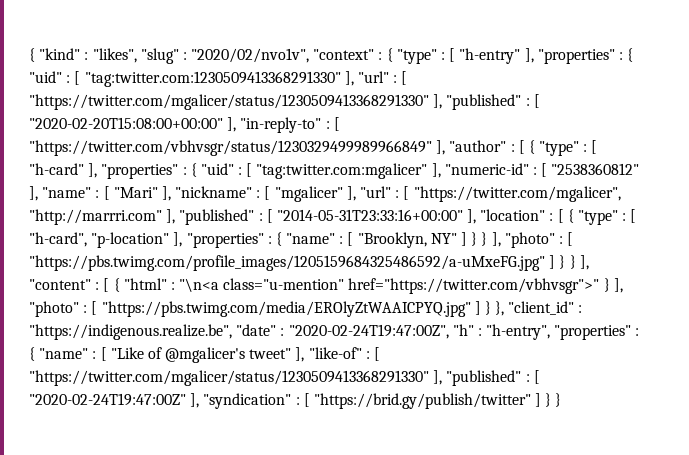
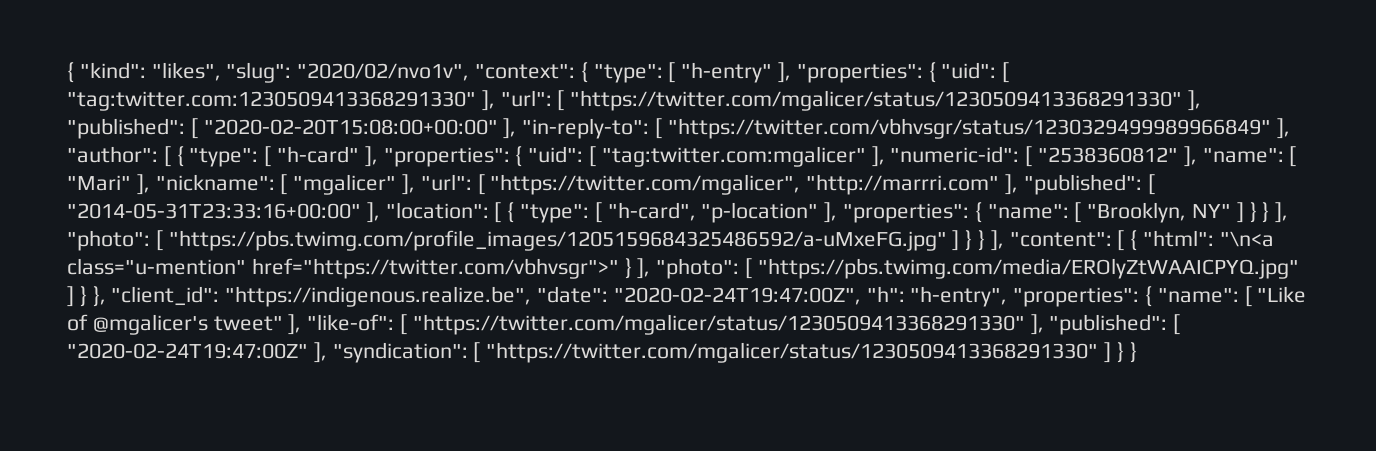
- { "kind" : "likes", "slug" : "2020/02/nvo1v", "context" : { "type" : [ "h-entry" ], "properties" : { "uid" :
+ { "kind": "likes", "slug": "2020/02/nvo1v", "context": { "type": [ "h-entry" ], "properties": { "uid":
- [ "tag:twitter.com:1230509413368291330" ], "url" : [ "https://twitter.com/mgalicer/status/1230509413368291330" ], "published" :
+ [ "tag:twitter.com:1230509413368291330" ], "url": [ "https://twitter.com/mgalicer/status/1230509413368291330" ], "published":
- [ "2020-02-20T15:08:00+00:00" ], "in-reply-to" :
+ [ "2020-02-20T15:08:00+00:00" ], "in-reply-to":
- [ "https://twitter.com/vbhvsgr/status/1230329499989966849" ], "author" : [ { "type" : [ "h-card" ], "properties" : { "uid" :
+ [ "https://twitter.com/vbhvsgr/status/1230329499989966849" ], "author": [ { "type": [ "h-card" ], "properties": { "uid":
- [ "tag:twitter.com:mgalicer" ], "numeric-id" :
+ [ "tag:twitter.com:mgalicer" ], "numeric-id":
- [ "2538360812" ], "name" :
+ [ "2538360812" ], "name":
- [ "Mari" ], "nickname" :
+ [ "Mari" ], "nickname":
- [ "mgalicer" ], "url" :
+ [ "mgalicer" ], "url":
- [ "https://twitter.com/mgalicer", "http://marrri.com" ], "published" :
+ [ "https://twitter.com/mgalicer", "http://marrri.com" ], "published":
- [ "2014-05-31T23:33:16+00:00" ], "location" : [ { "type" : [ "h-card", "p-location" ], "properties" : { "name" :
+ [ "2014-05-31T23:33:16+00:00" ], "location": [ { "type": [ "h-card", "p-location" ], "properties": { "name":
- [ "Brooklyn, NY" ] } } ], "photo" :
+ [ "Brooklyn, NY" ] } } ], "photo":
- [ "https://pbs.twimg.com/profile_images/1205159684325486592/a-uMxeFG.jpg" ] } } ], "content" : [ { "html" :
+ [ "https://pbs.twimg.com/profile_images/1205159684325486592/a-uMxeFG.jpg" ] } } ], "content": [ { "html":
- "\n<a class="u-mention" href="https://twitter.com/vbhvsgr">" } ], "photo" :
+ "\n<a class="u-mention" href="https://twitter.com/vbhvsgr">" } ], "photo":
- [ "https://pbs.twimg.com/media/EROlyZtWAAICPYQ.jpg" ] } }, "client_id" : "https://indigenous.realize.be", "date" : "2020-02-24T19:47:00Z", "h" : "h-entry", "properties" : { "name" :
+ [ "https://pbs.twimg.com/media/EROlyZtWAAICPYQ.jpg" ] } }, "client_id": "https://indigenous.realize.be", "date": "2020-02-24T19:47:00Z", "h": "h-entry", "properties": { "name":
- [ "Like of @mgalicer's tweet" ], "like-of" : [ "https://twitter.com/mgalicer/status/1230509413368291330" ], "published" :
+ [ "Like of @mgalicer's tweet" ], "like-of": [ "https://twitter.com/mgalicer/status/1230509413368291330" ], "published":
- [ "2020-02-24T19:47:00Z" ], "syndication" : [ "https://brid.gy/publish/twitter" ] } }
+ [ "2020-02-24T19:47:00Z" ], "syndication": [ "https://twitter.com/mgalicer/status/1230509413368291330" ] } }

